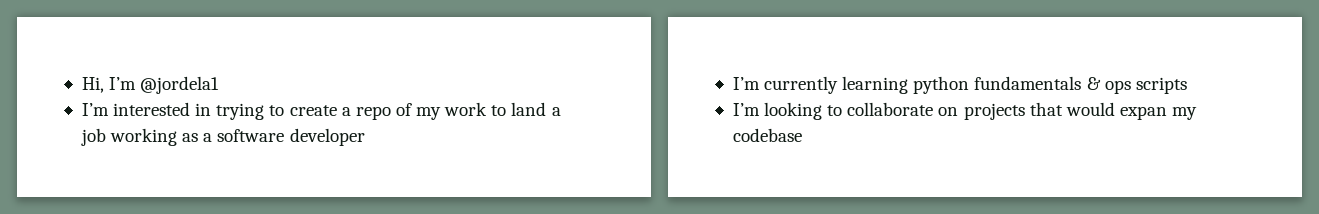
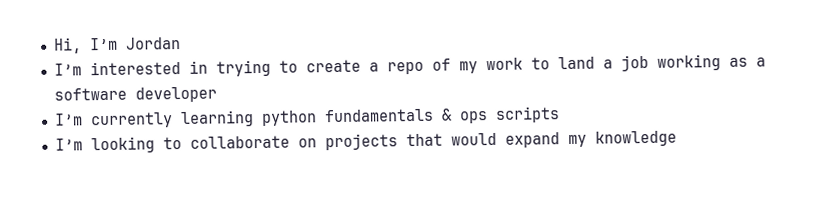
- Hi, I’m @jordela1
+ Hi, I’m Jordan
- I’m looking to collaborate on projects that would expan my codebase
+ I’m looking to collaborate on projects that would expand my knowledge

